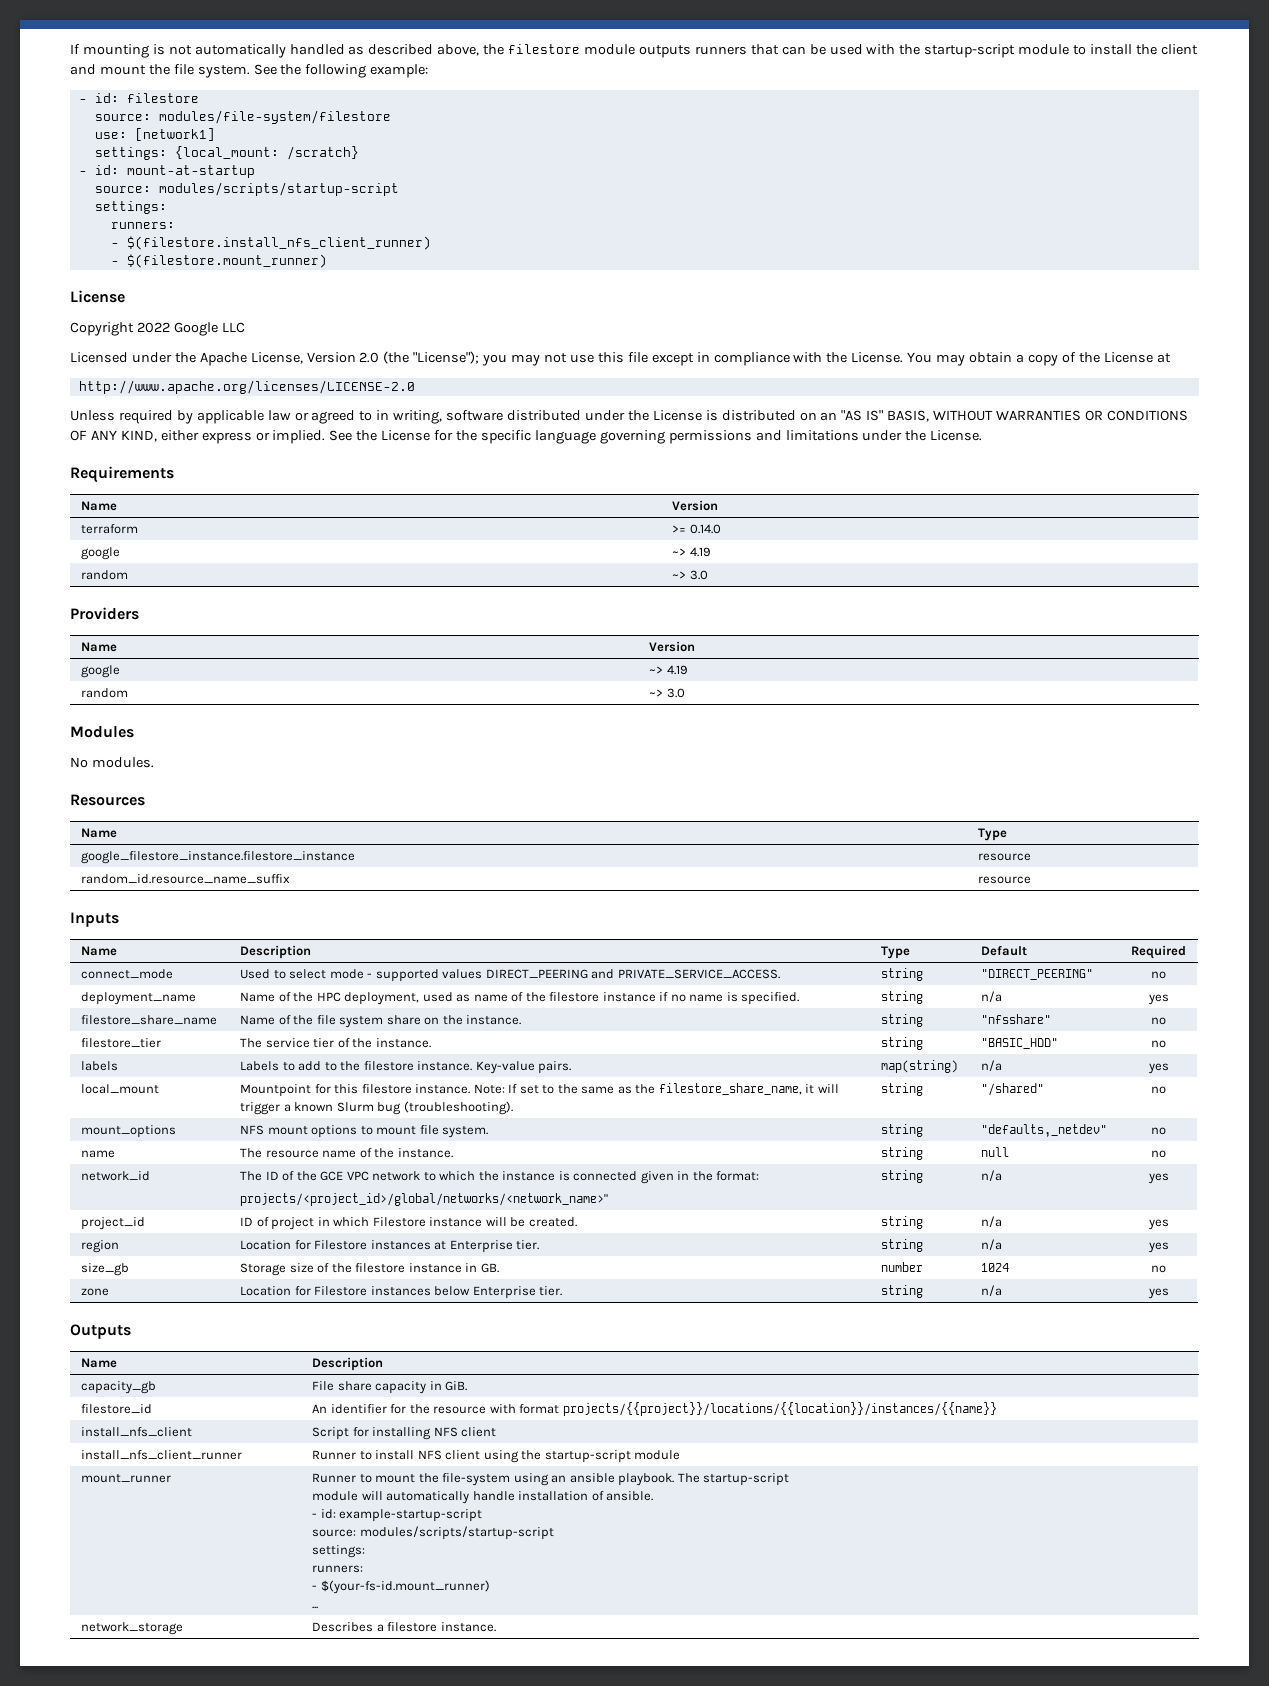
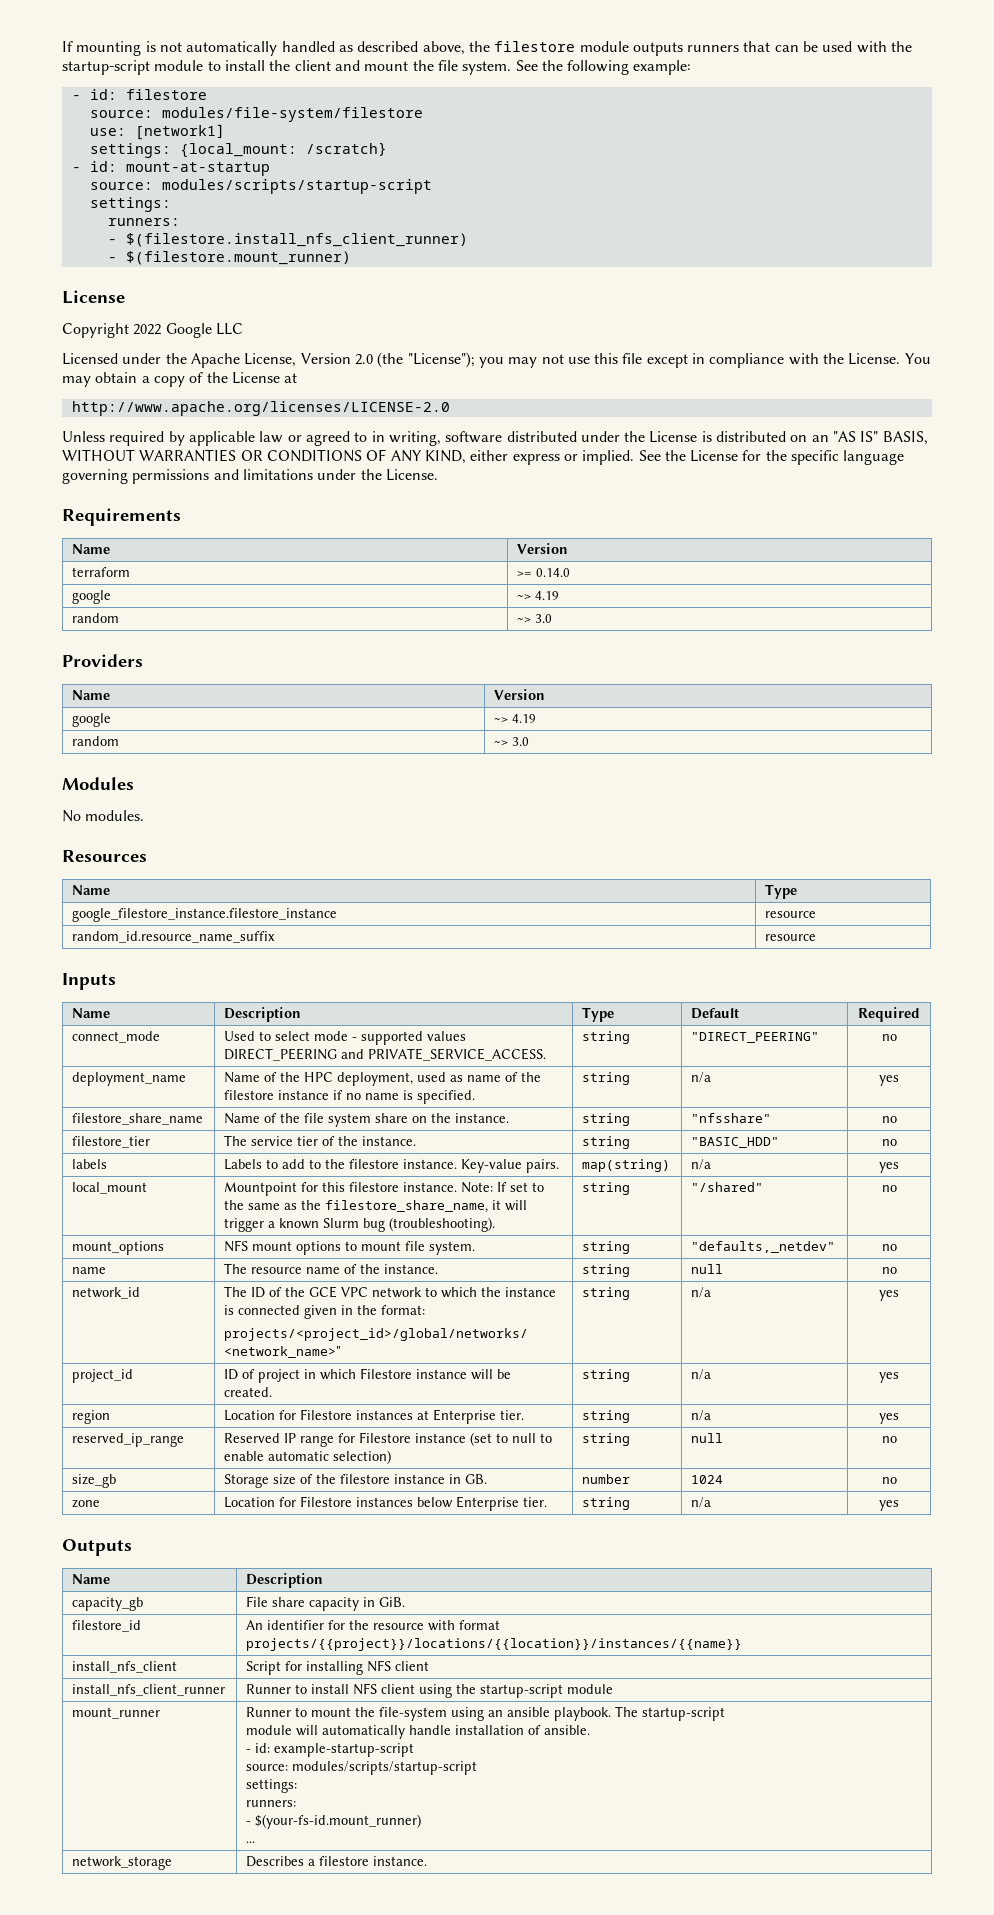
+ reserved_ip_range | Reserved IP range for Filestore instance (set to null to enable automatic selection) | string | null | no

